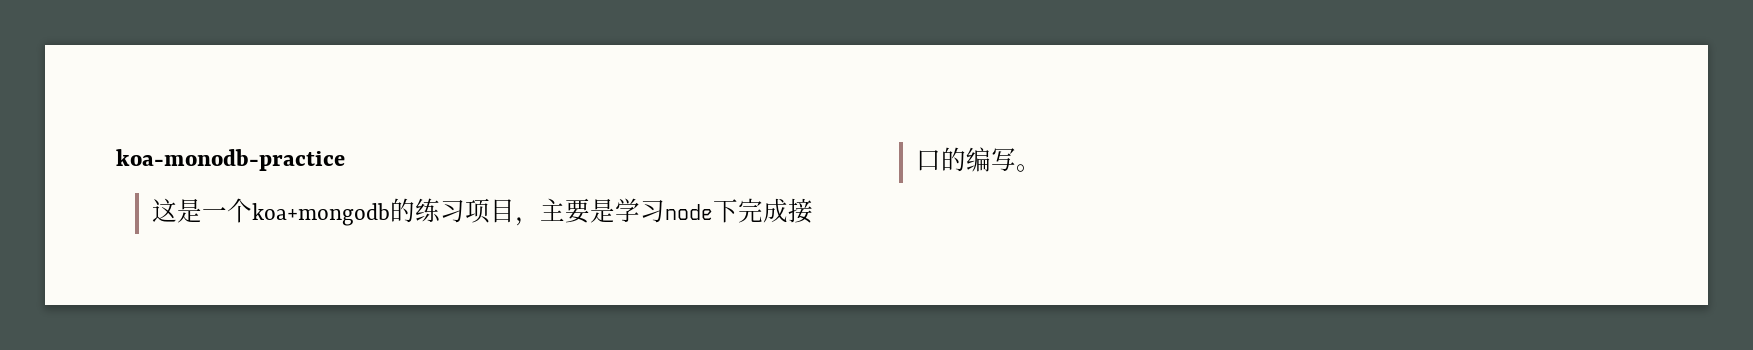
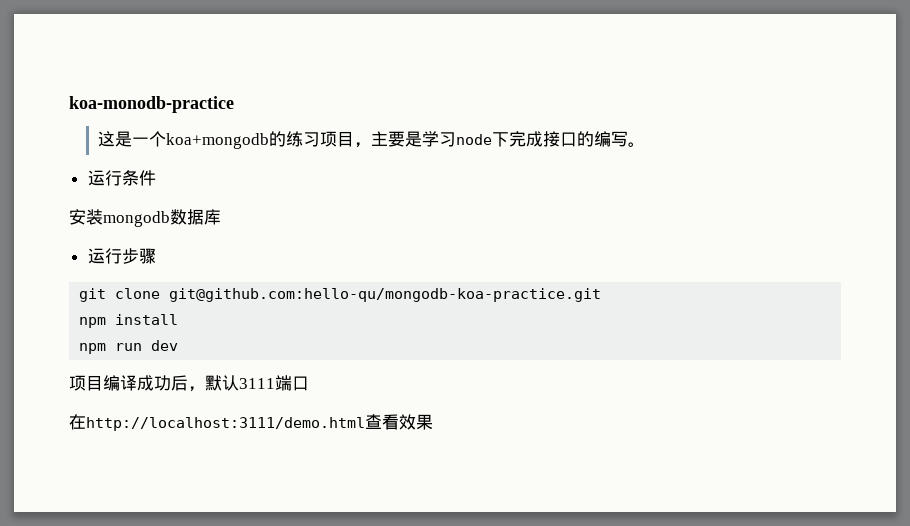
+ 运行条件
+ 安装mongodb数据库
+ 运行步骤
+ git clone git@github.com:hello-qu/mongodb-koa-practice.git
+ npm install
+ npm run dev
+ 项目编译成功后，默认3111端口
+ 在http://localhost:3111/demo.html查看效果

